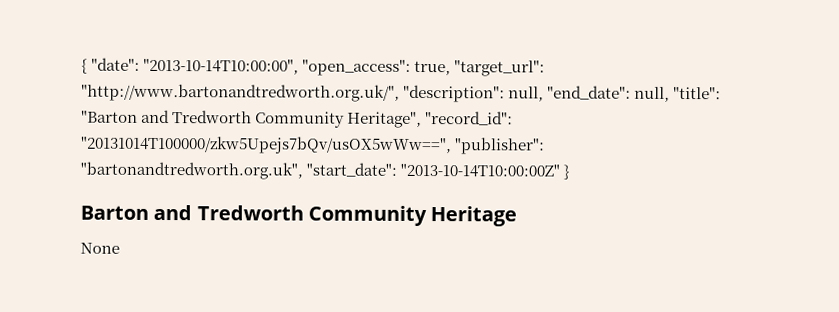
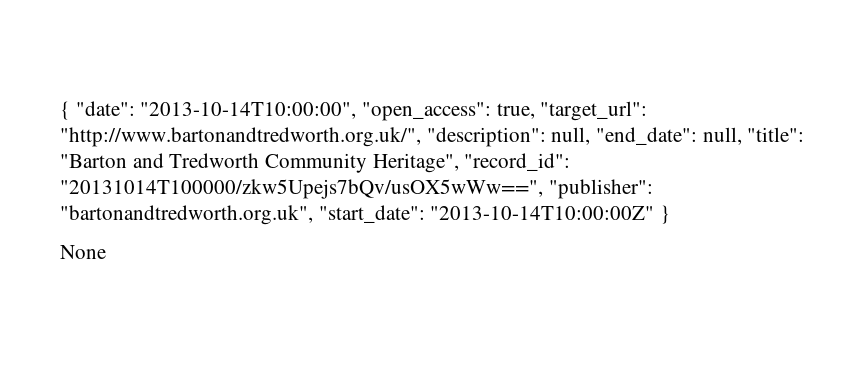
- Barton and Tredworth Community Heritage

